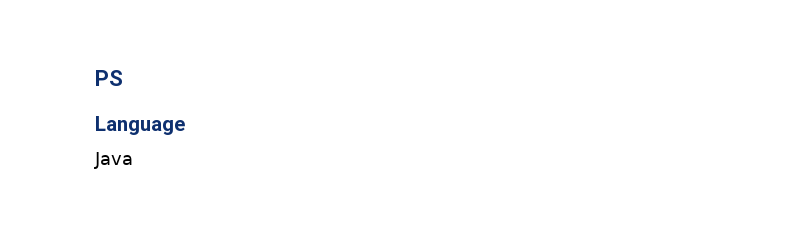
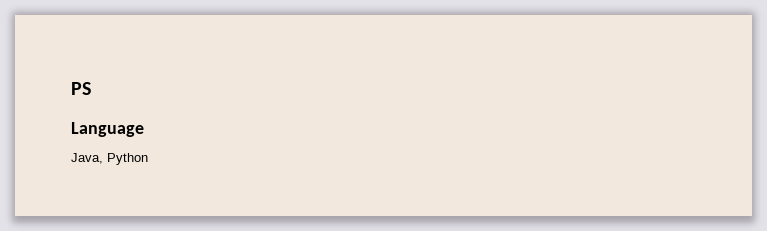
- Java
+ Java, Python

